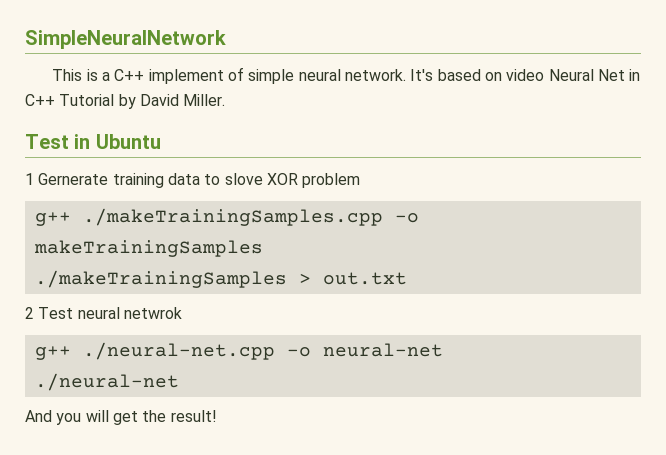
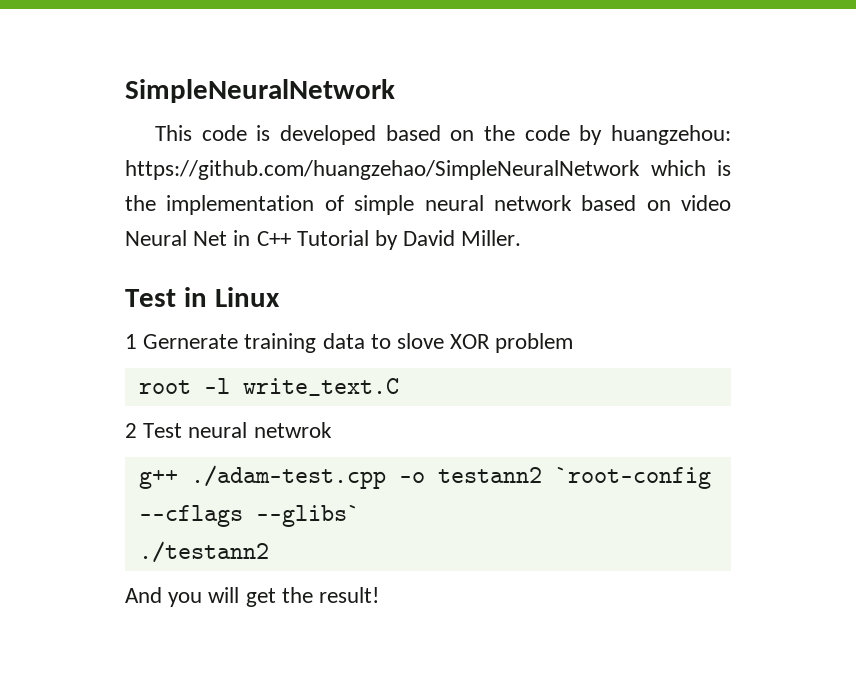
- This is a C++ implement of simple neural network. It's based on video Neural Net in C++ Tutorial by David Miller.
+ This code is developed based on the code by huangzehou: https://github.com/huangzehao/SimpleNeuralNetwork which is the implementation of simple neural network based on video Neural Net in C++ Tutorial by David Miller.
- Test in Ubuntu
+ Test in Linux
- g++ ./makeTrainingSamples.cpp -o makeTrainingSamples
- ./makeTrainingSamples > out.txt
+ root -l write_text.C
- g++ ./neural-net.cpp -o neural-net
- ./neural-net
+ g++ ./adam-test.cpp -o testann2 `root-config --cflags --glibs`
+ ./testann2

